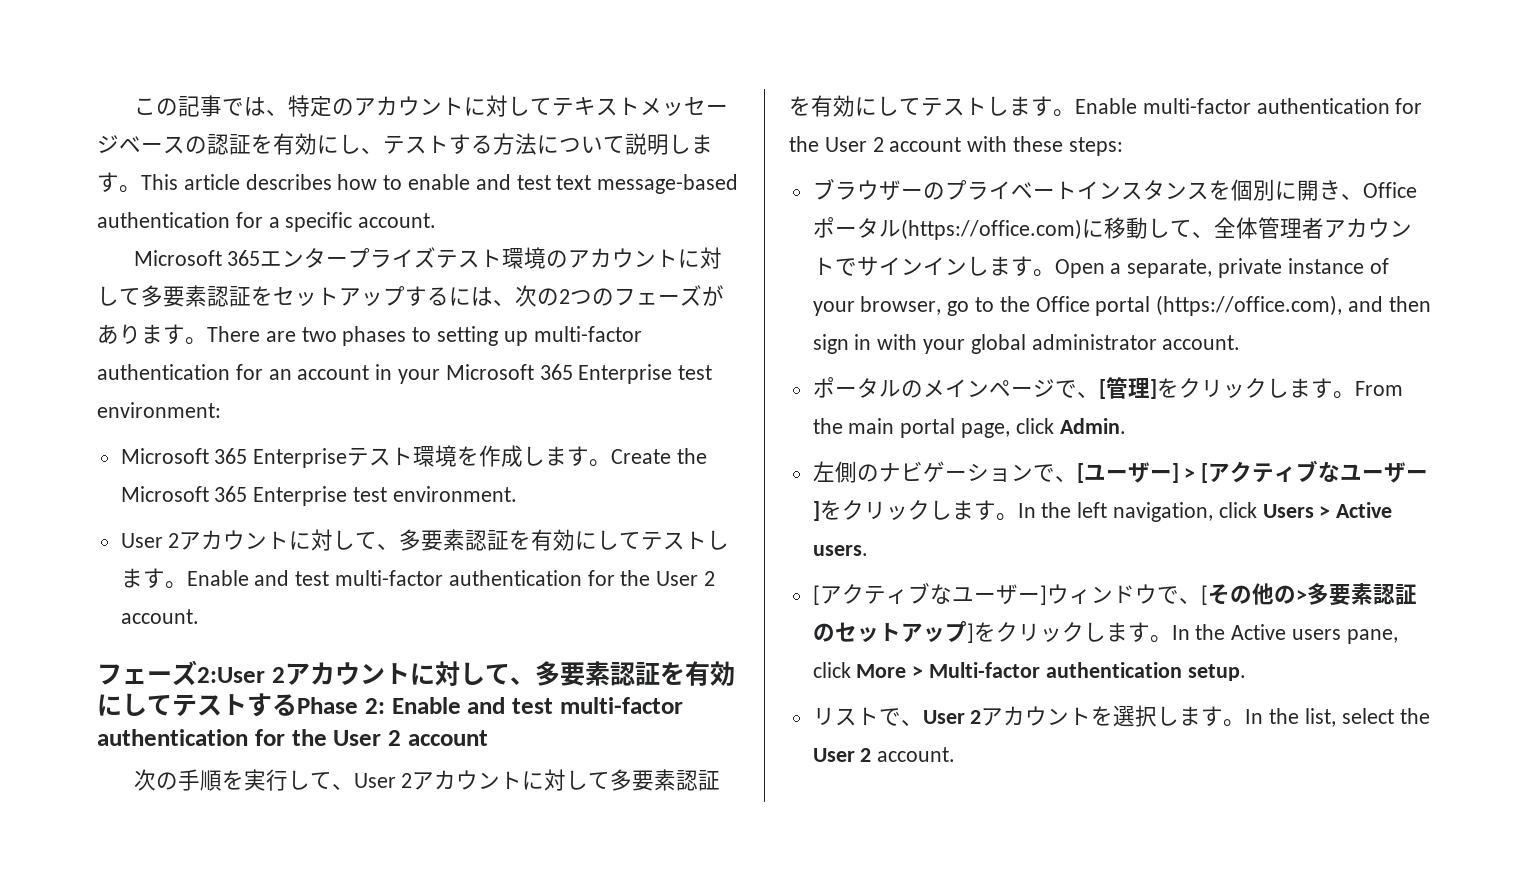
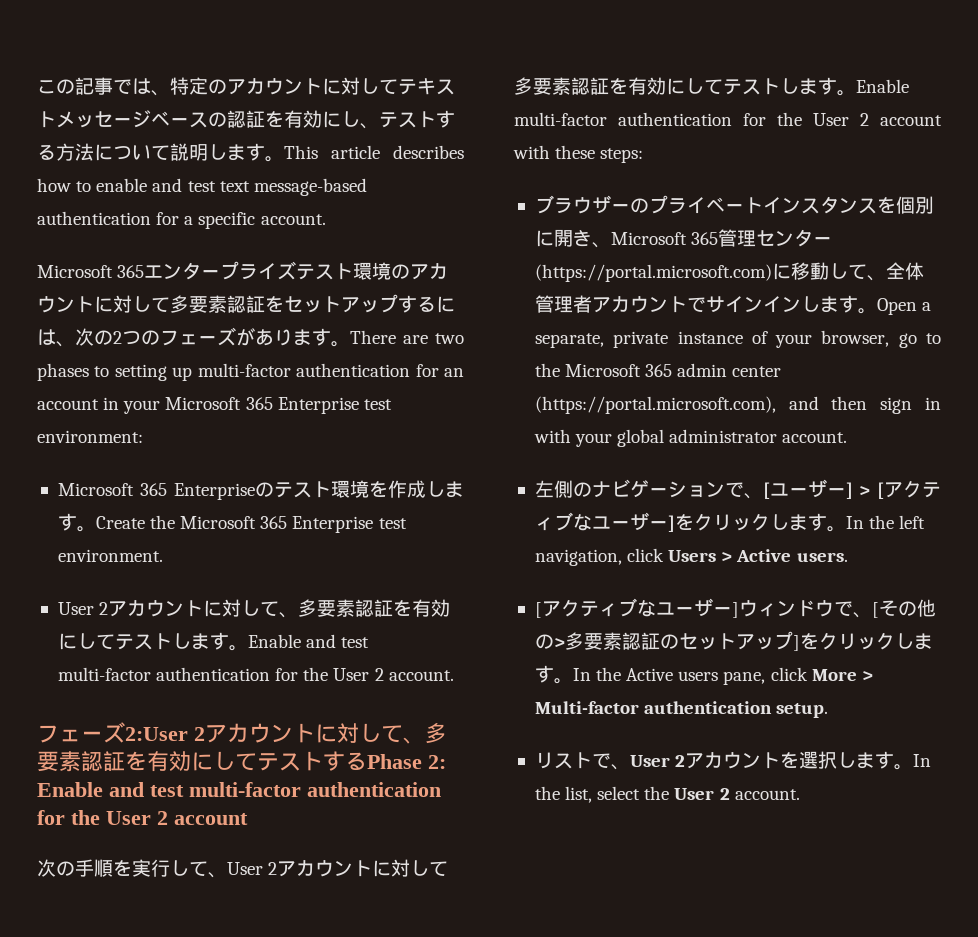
- Microsoft 365 Enterpriseテスト環境を作成します。
+ Microsoft 365 Enterpriseのテスト環境を作成します。
- ブラウザーのプライベートインスタンスを個別に開き、Officeポータル(https://office.com)に移動して、全体管理者アカウントでサインインします。
+ ブラウザーのプライベートインスタンスを個別に開き、Microsoft 365管理センター(https://portal.microsoft.com)に移動して、全体管理者アカウントでサインインします。
- Open a separate, private instance of your browser, go to the Office portal (https://office.com), and then sign in with your global administrator account.
+ Open a separate, private instance of your browser, go to the Microsoft 365 admin center (https://portal.microsoft.com), and then sign in with your global administrator account.
- ポータルのメインページで、[管理]をクリックします。From the main portal page, click Admin.

